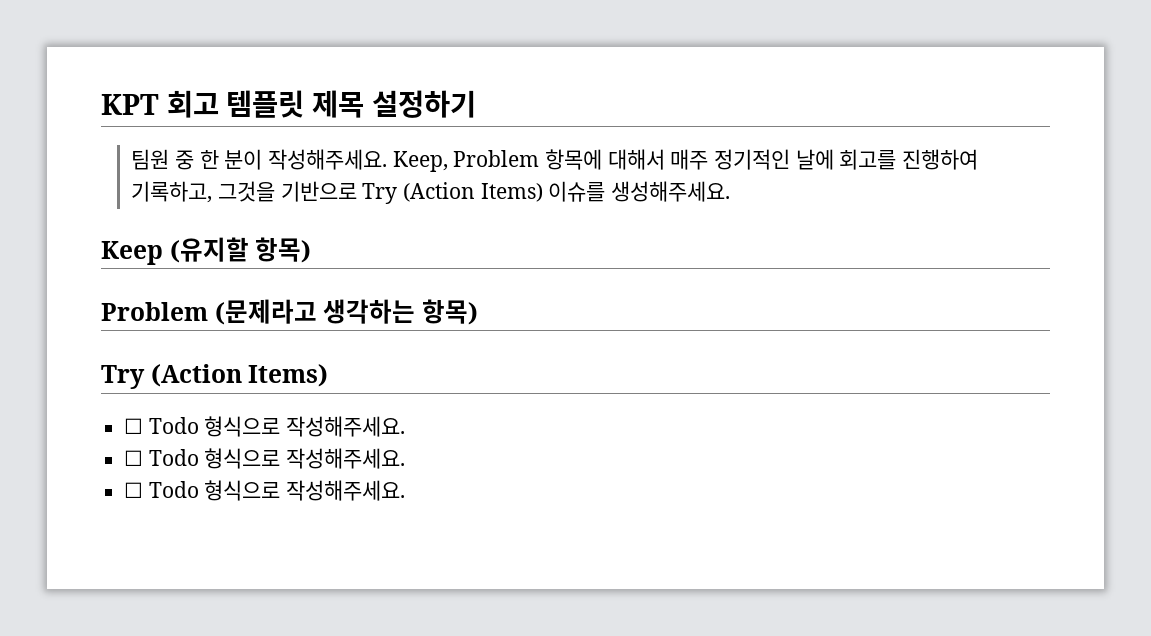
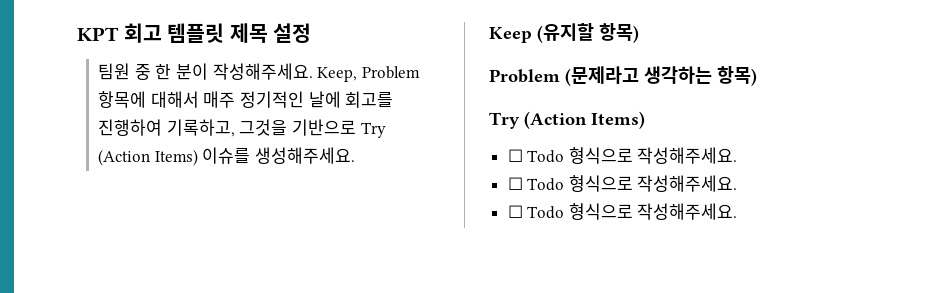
- KPT 회고 템플릿 제목 설정하기
+ KPT 회고 템플릿 제목 설정

